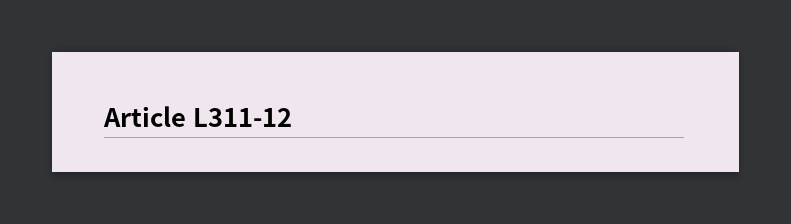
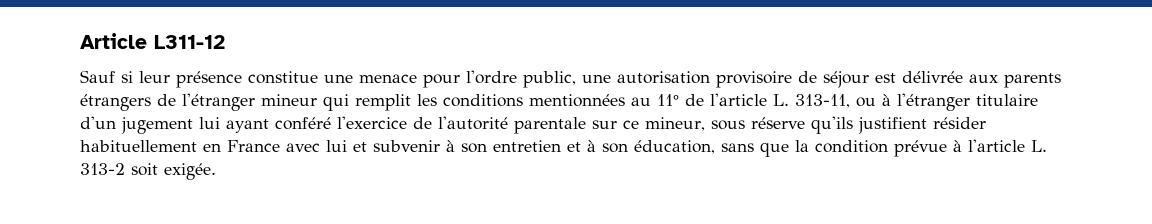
+ Sauf si leur présence constitue une menace pour l'ordre public, une autorisation provisoire de séjour est délivrée aux parents étrangers de l'étranger mineur qui remplit les conditions mentionnées au 11° de l'article L. 313-11, ou à l'étranger titulaire d'un jugement lui ayant conféré l'exercice de l'autorité parentale sur ce mineur, sous réserve qu'ils justifient résider habituellement en France avec lui et subvenir à son entretien et à son éducation, sans que la condition prévue à l'article L. 313-2 soit exigée.

